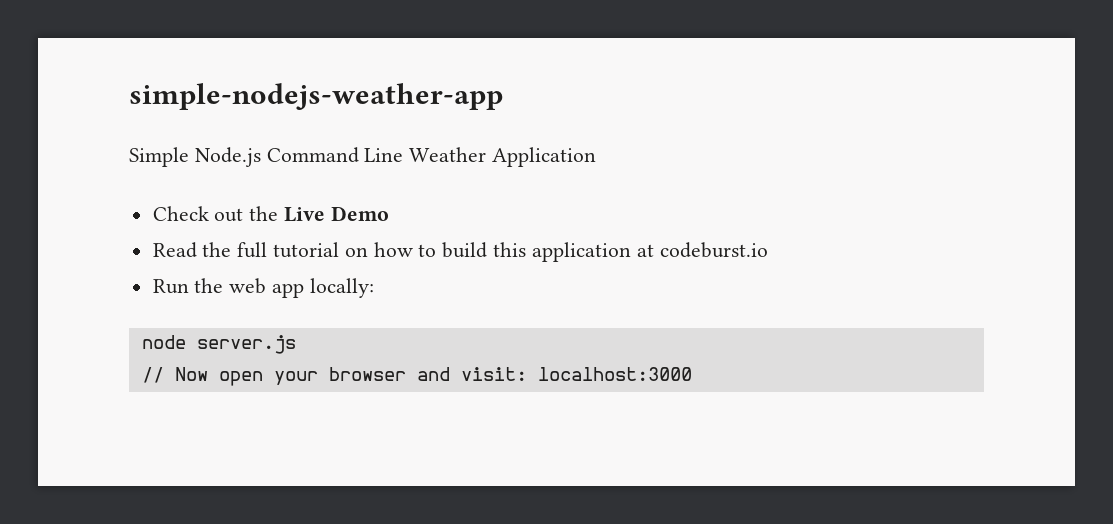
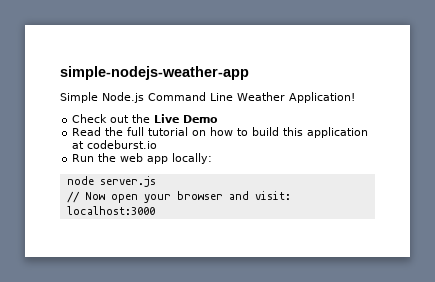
- Simple Node.js Command Line Weather Application
+ Simple Node.js Command Line Weather Application!

